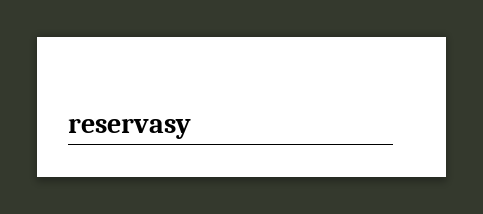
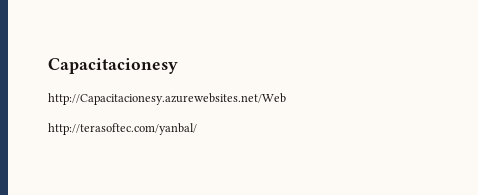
- reservasy
+ Capacitacionesy
+ http://Capacitacionesy.azurewebsites.net/Web
+ http://terasoftec.com/yanbal/

